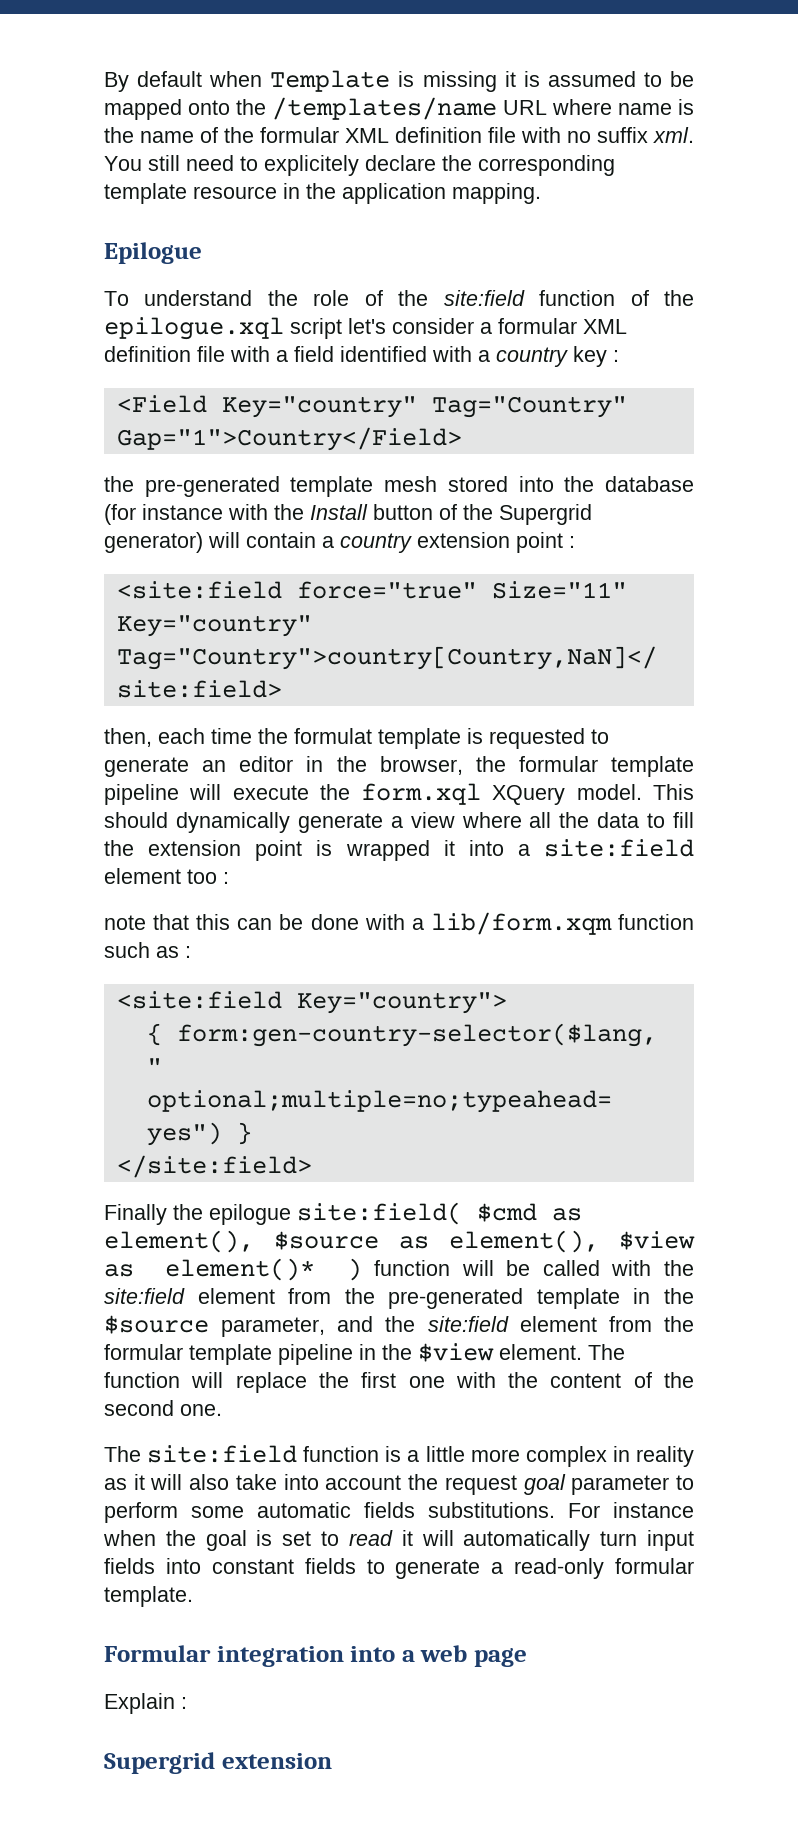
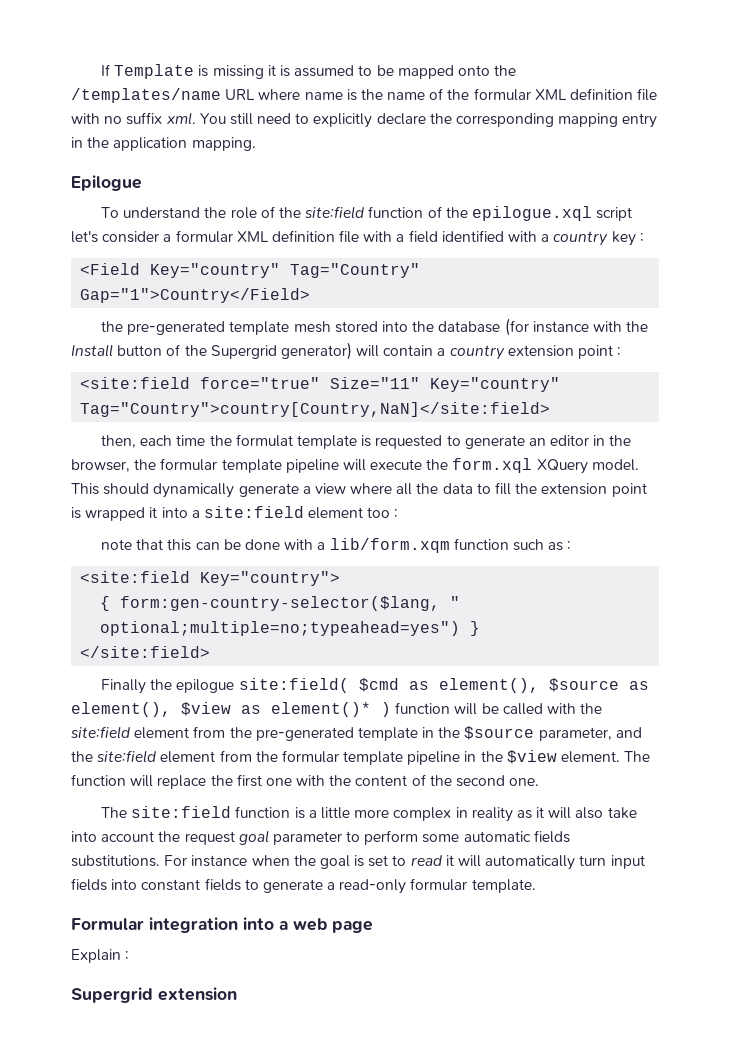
- By default when Template is missing it is assumed to be mapped onto the /templates/name URL where name is the name of the formular XML definition file with no suffix xml.
+ If Template is missing it is assumed to be mapped onto the /templates/name URL where name is the name of the formular XML definition file with no suffix xml.
- You still need to explicitely declare the corresponding template resource in the application mapping.
+ You still need to explicitly declare the corresponding mapping entry in the application mapping.

